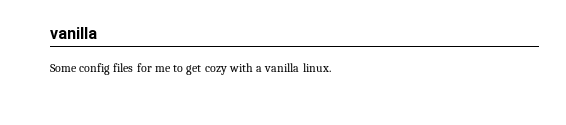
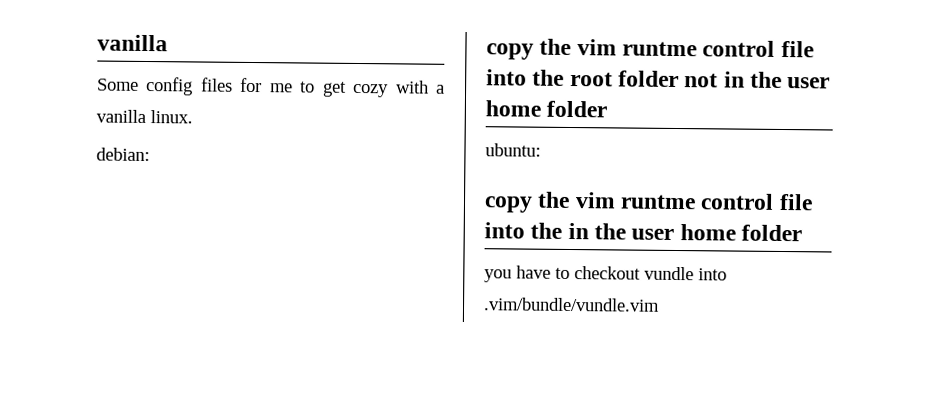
+ debian:
+ copy the vim runtme control file into the root folder not in the user home folder
+ ubuntu:
+ copy the vim runtme control file into the in the user home folder
+ you have to checkout vundle into .vim/bundle/vundle.vim

